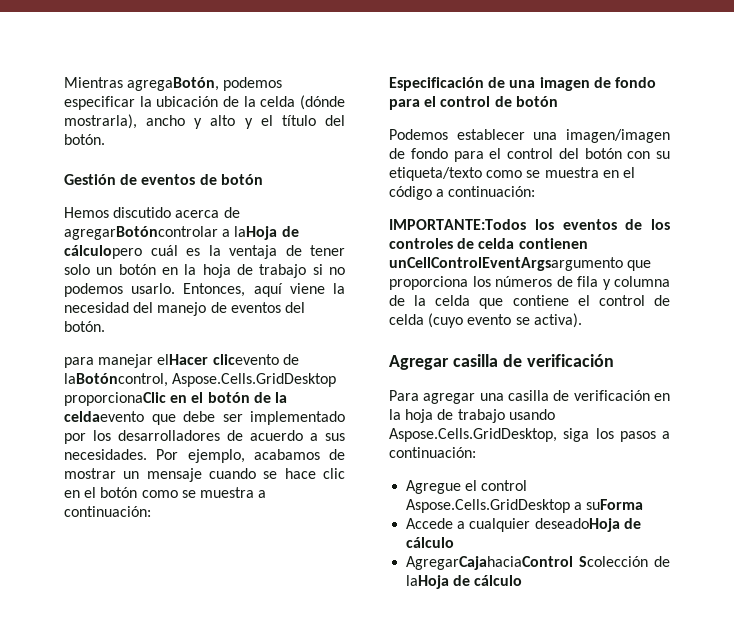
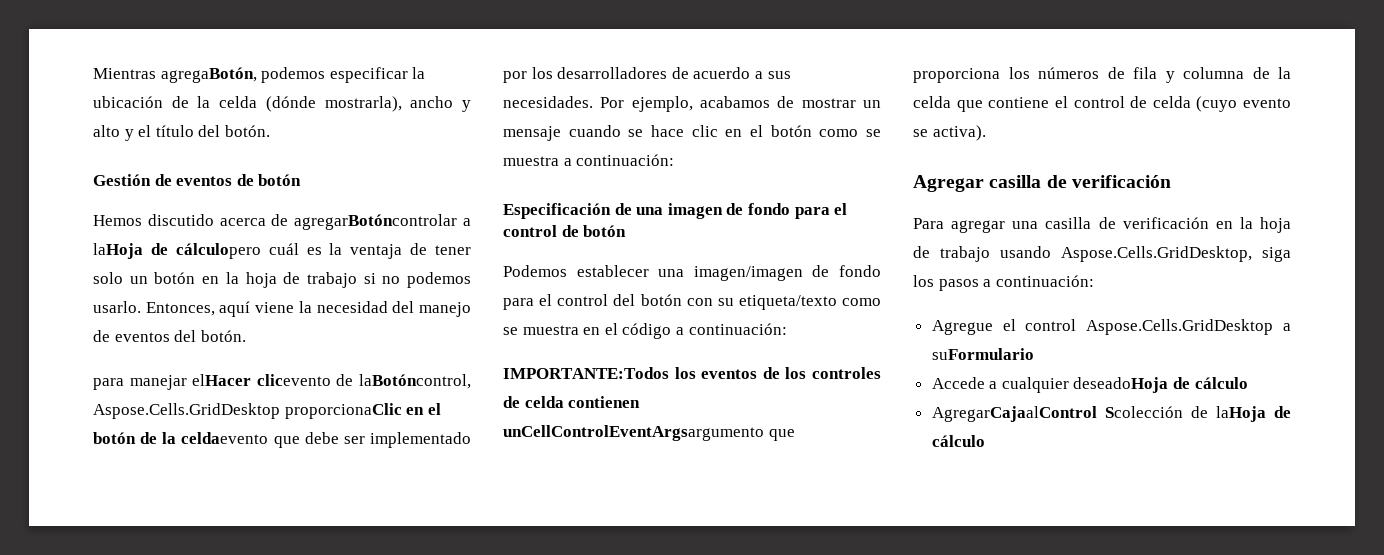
- Agregue el control Aspose.Cells.GridDesktop a suForma
+ Agregue el control Aspose.Cells.GridDesktop a suFormulario
- AgregarCajahaciaControl Scolección de laHoja de cálculo
+ AgregarCajaalControl Scolección de laHoja de cálculo

